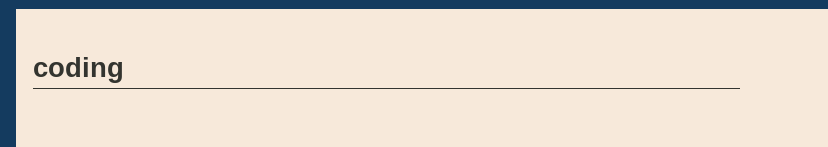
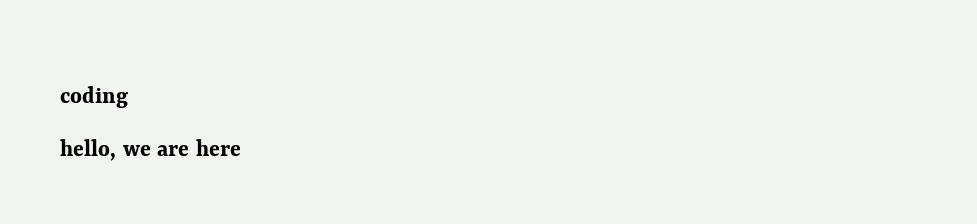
+ hello, we are here

